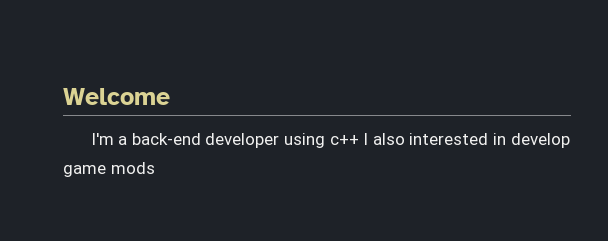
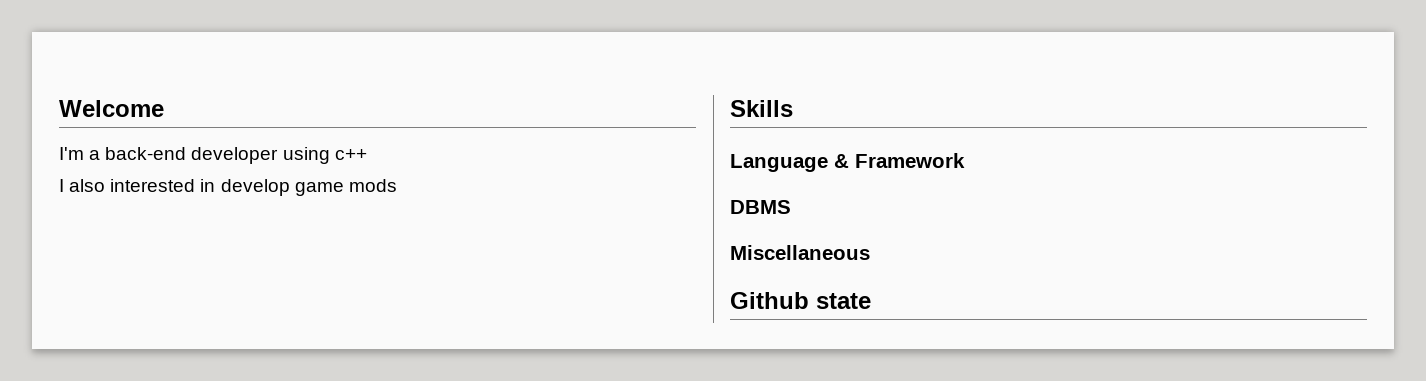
- I'm a back-end developer using c++ I also interested in develop game mods
+ I'm a back-end developer using c++
+ I also interested in develop game mods
+ Skills
+ Language & Framework
+ DBMS
+ Miscellaneous
+ Github state

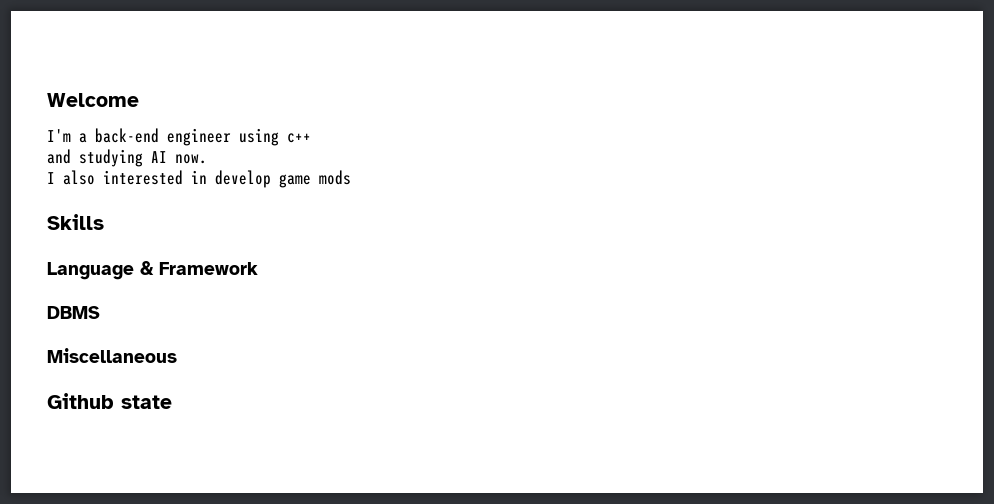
- I'm a back-end developer using c++
+ I'm a back-end engineer using c++
+ and studying AI now.

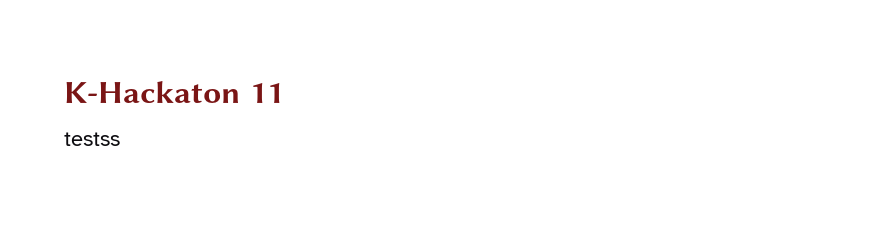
- Welcome
- I'm a back-end engineer using c++
- and studying AI now.
- I also interested in develop game mods
- Skills
- Language & Framework
- DBMS
- Miscellaneous
- Github state
+ K-Hackaton 11
+ testss

